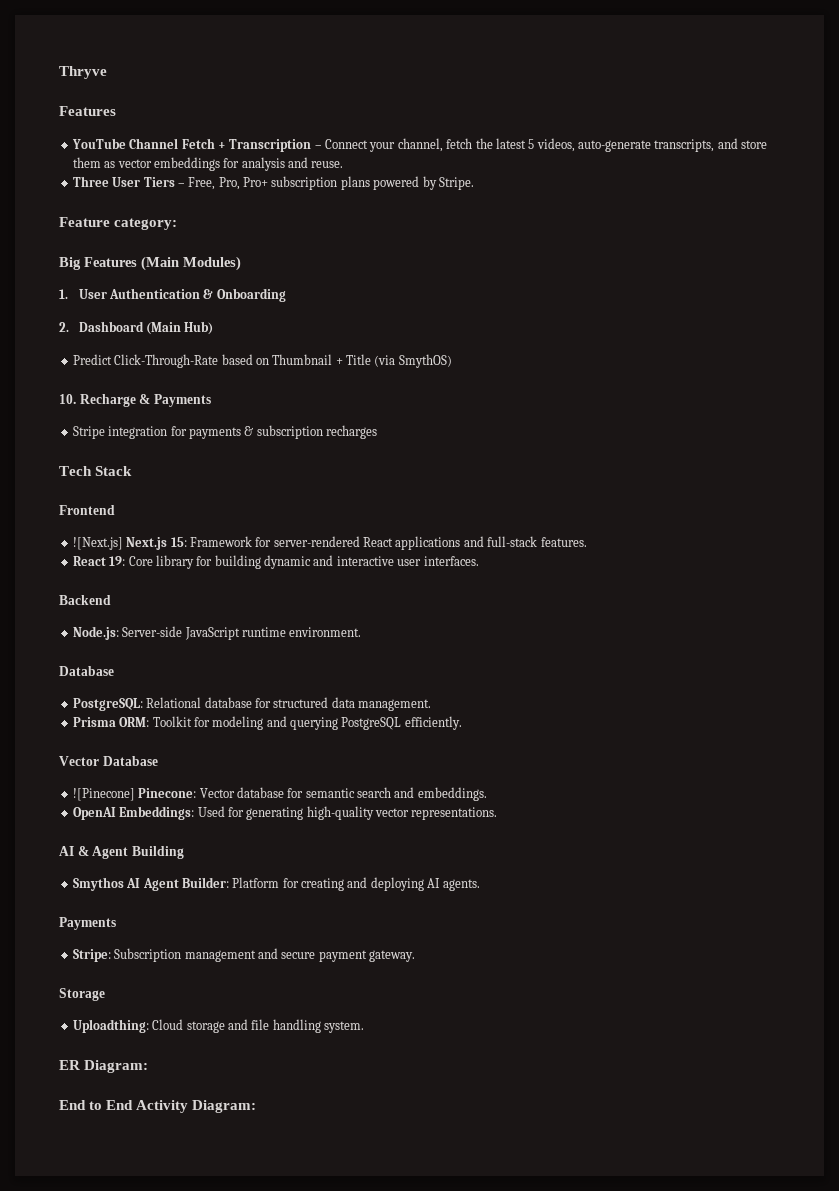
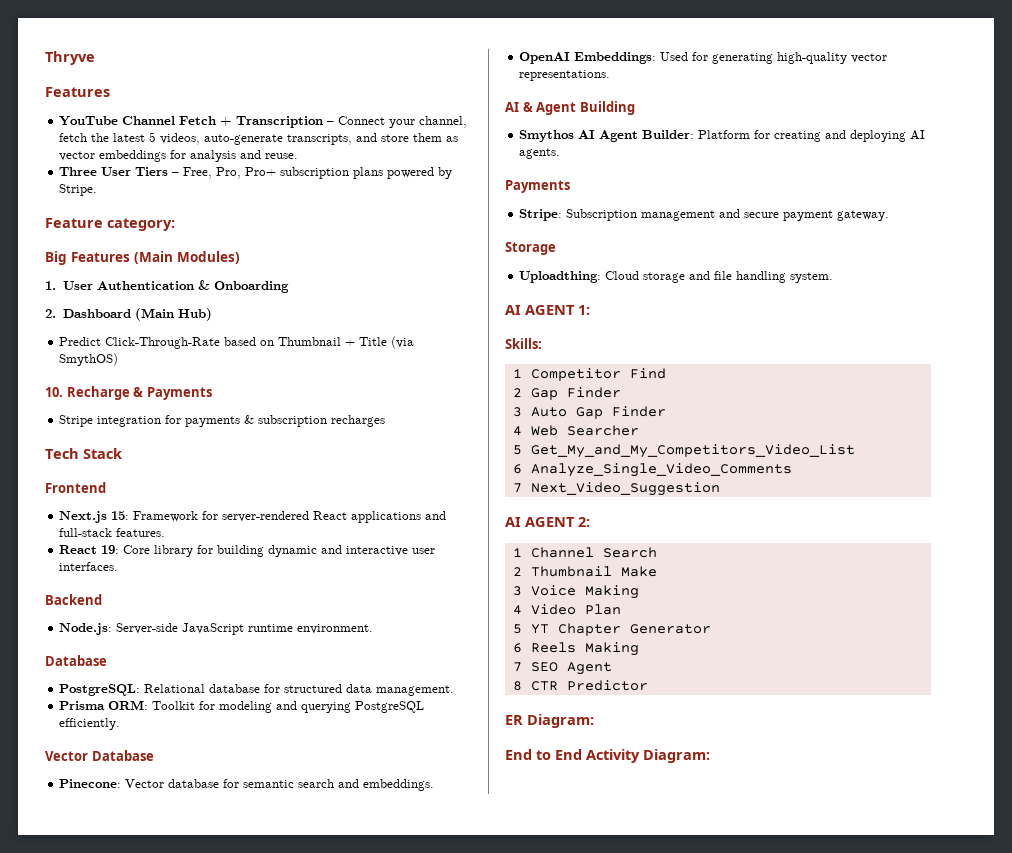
- ![Next.js] Next.js 15: Framework for server-rendered React applications and full-stack features.
+ Next.js 15: Framework for server-rendered React applications and full-stack features.
- ![Pinecone] Pinecone: Vector database for semantic search and embeddings.
+ Pinecone: Vector database for semantic search and embeddings.
+ AI AGENT 1:
+ Skills:
+ 1 Competitor Find
+ 2 Gap Finder
+ 3 Auto Gap Finder
+ 4 Web Searcher
+ 5 Get_My_and_My_Competitors_Video_List
+ 6 Analyze_Single_Video_Comments
+ 7 Next_Video_Suggestion
+ AI AGENT 2:
+ 1 Channel Search
+ 2 Thumbnail Make
+ 3 Voice Making
+ 4 Video Plan
+ 5 YT Chapter Generator
+ 6 Reels Making
+ 7 SEO Agent
+ 8 CTR Predictor

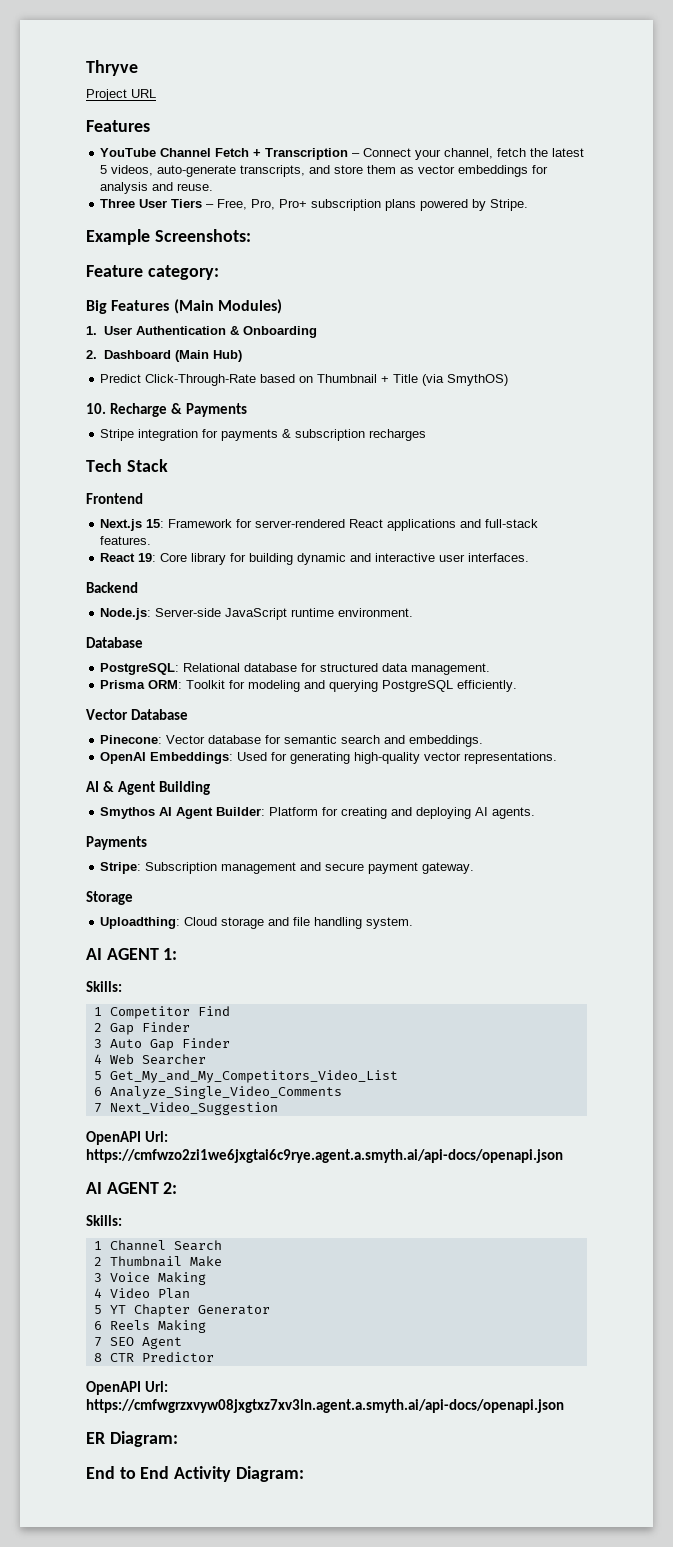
+ Project URL
+ Example Screenshots:
+ OpenAPI Url: https://cmfwzo2zi1we6jxgtai6c9rye.agent.a.smyth.ai/api-docs/openapi.json
  AI AGENT 2:
+ Skills:
+ OpenAPI Url: https://cmfwgrzxvyw08jxgtxz7xv3ln.agent.a.smyth.ai/api-docs/openapi.json

